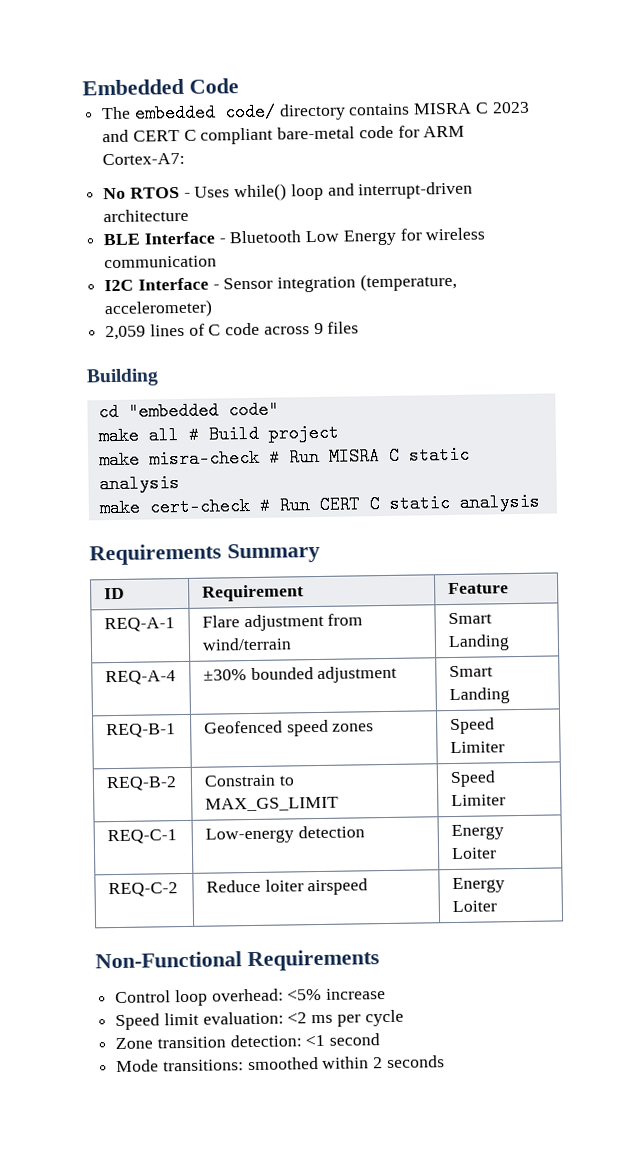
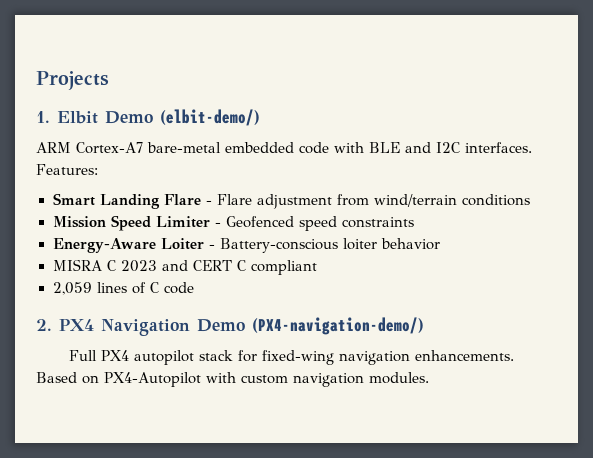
- Embedded Code
- The embedded code/ directory contains MISRA C 2023 and CERT C compliant bare-metal code for ARM Cortex-A7:
- No RTOS - Uses while() loop and interrupt-driven architecture
- BLE Interface - Bluetooth Low Energy for wireless communication
- I2C Interface - Sensor integration (temperature, accelerometer)
+ Projects
+ 1. Elbit Demo (elbit-demo/)
+ ARM Cortex-A7 bare-metal embedded code with BLE and I2C interfaces. Features:
+ Smart Landing Flare - Flare adjustment from wind/terrain conditions
+ Mission Speed Limiter - Geofenced speed constraints
+ Energy-Aware Loiter - Battery-conscious loiter behavior
+ MISRA C 2023 and CERT C compliant
- 2,059 lines of C code across 9 files
- Building
- cd "embedded code"
- make all # Build project
- make misra-check # Run MISRA C static analysis
- make cert-check # Run CERT C static analysis
- Requirements Summary
- ID | Requirement | Feature
- REQ-A-1 | Flare adjustment from wind/terrain | Smart Landing
- REQ-A-4 | ±30% bounded adjustment | Smart Landing
- REQ-B-1 | Geofenced speed zones | Speed Limiter
- REQ-B-2 | Constrain to MAX_GS_LIMIT | Speed Limiter
- REQ-C-1 | Low-energy detection | Energy Loiter
- REQ-C-2 | Reduce loiter airspeed | Energy Loiter
- Non-Functional Requirements
- Control loop overhead: <5% increase
- Speed limit evaluation: <2 ms per cycle
- Zone transition detection: <1 second
- Mode transitions: smoothed within 2 seconds
+ 2,059 lines of C code
+ 2. PX4 Navigation Demo (PX4-navigation-demo/)
+ Full PX4 autopilot stack for fixed-wing navigation enhancements. Based on PX4-Autopilot with custom navigation modules.

